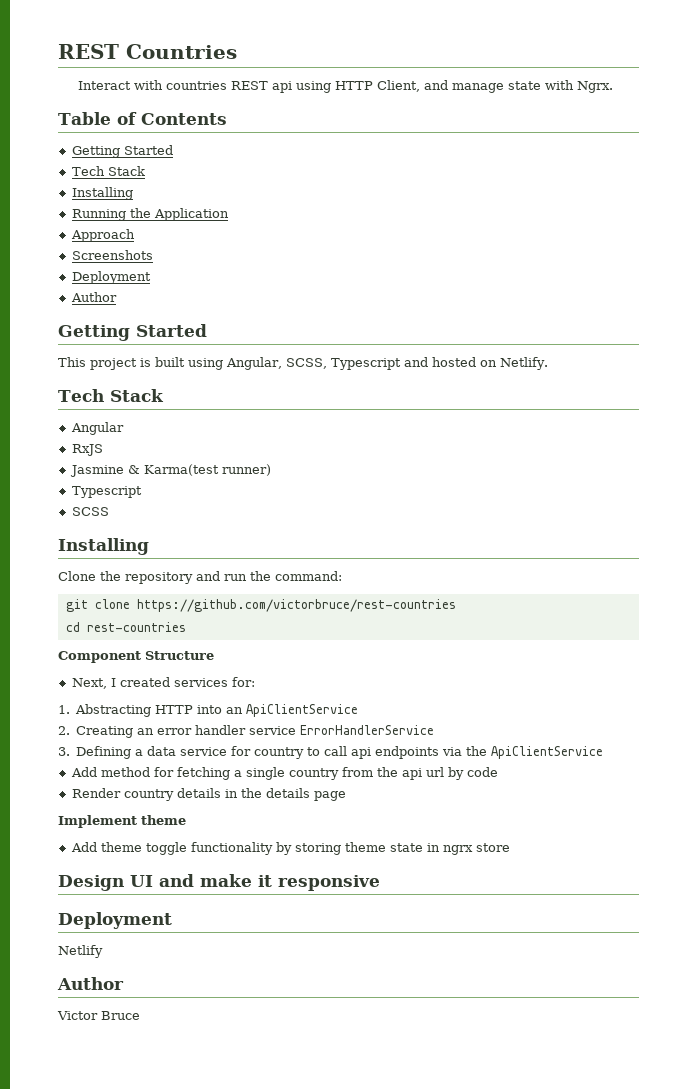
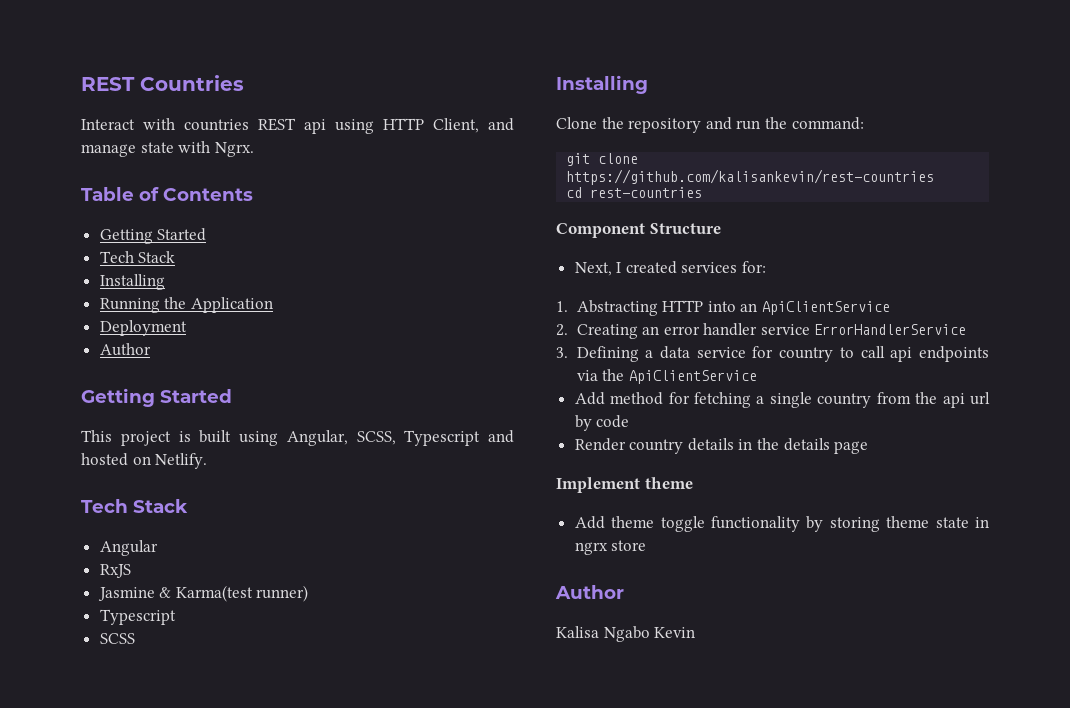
- Approach
- Screenshots
- git clone https://github.com/victorbruce/rest-countries
+ git clone https://github.com/kalisankevin/rest-countries
  Add theme toggle functionality by storing theme state in ngrx store
- Design UI and make it responsive
- Deployment
- Netlify
  Author
- Victor Bruce
+ Kalisa Ngabo Kevin

